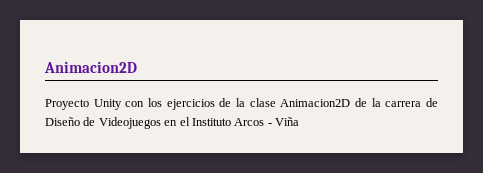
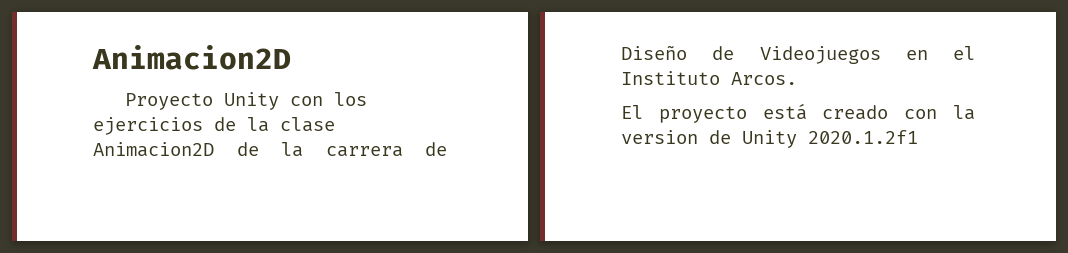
- Proyecto Unity con los ejercicios de la clase Animacion2D de la carrera de Diseño de Videojuegos en el Instituto Arcos - Viña
+ Proyecto Unity con los ejercicios de la clase Animacion2D de la carrera de Diseño de Videojuegos en el Instituto Arcos.
+ El proyecto está creado con la version de Unity 2020.1.2f1

